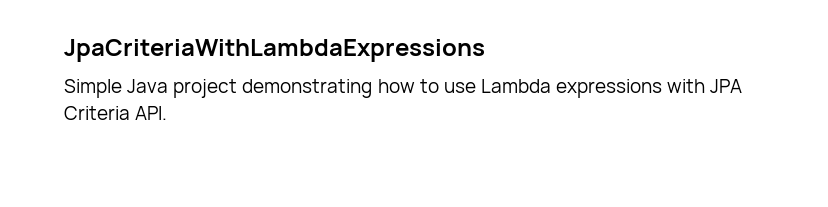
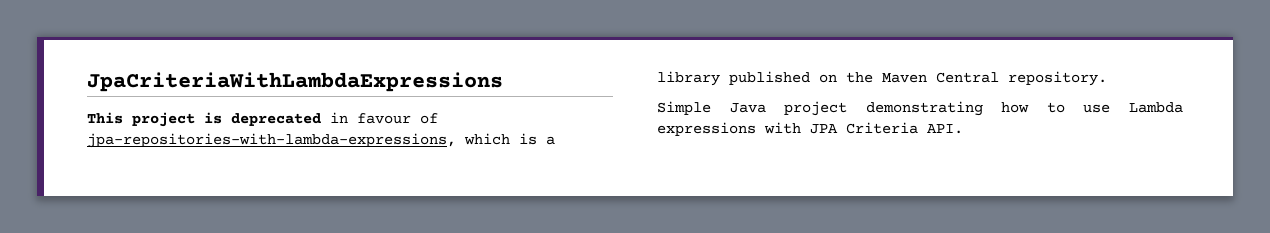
+ This project is deprecated in favour of jpa-repositories-with-lambda-expressions, which is a library published on the Maven Central repository.

